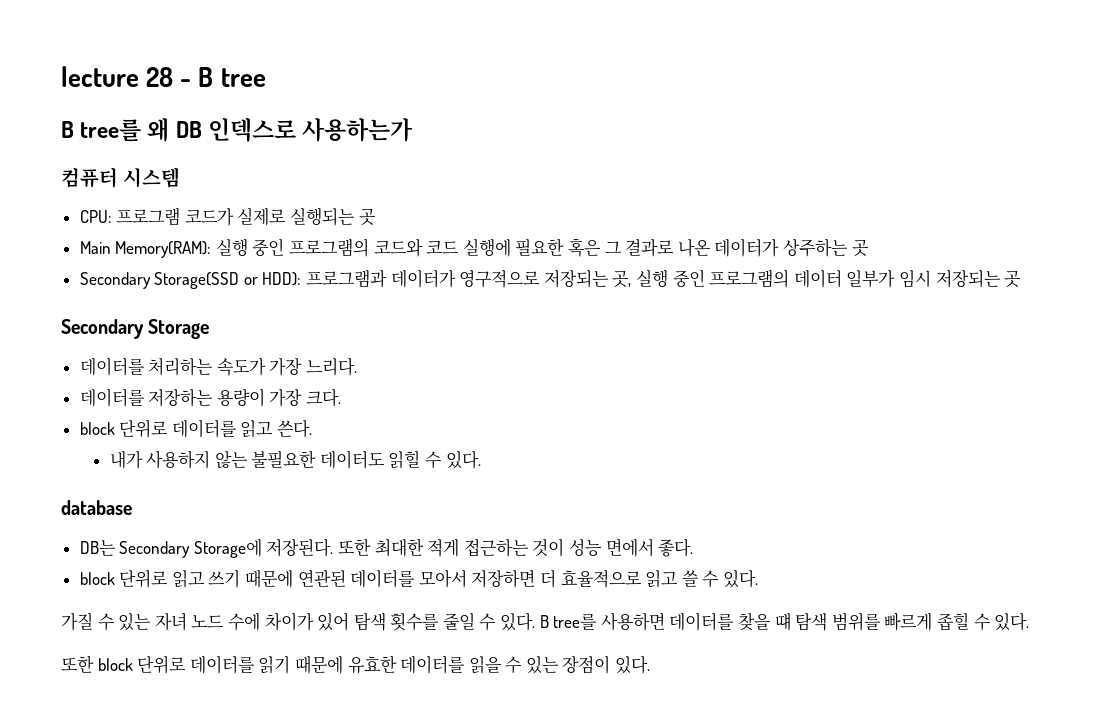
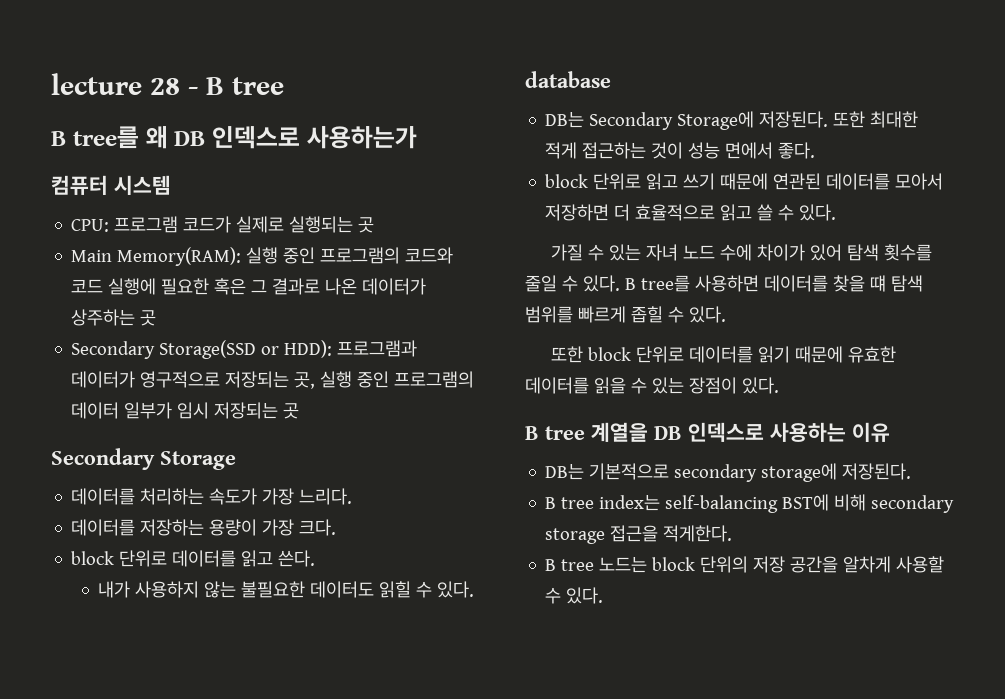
+ B tree 계열을 DB 인덱스로 사용하는 이유
+ DB는 기본적으로 secondary storage에 저장된다.
+ B tree index는 self-balancing BST에 비해 secondary storage 접근을 적게한다.
+ B tree 노드는 block 단위의 저장 공간을 알차게 사용할 수 있다.

